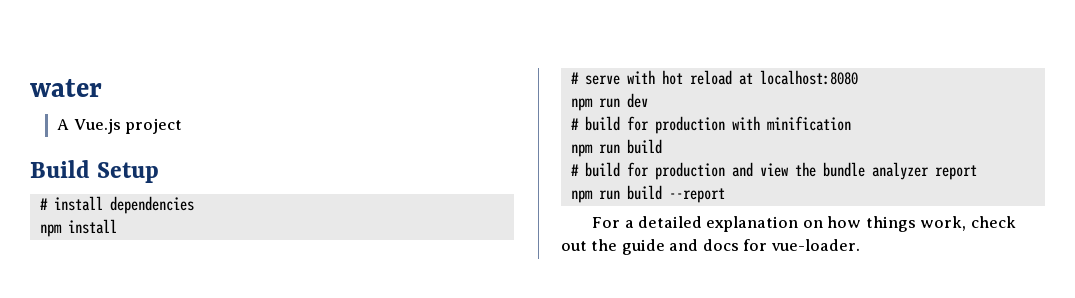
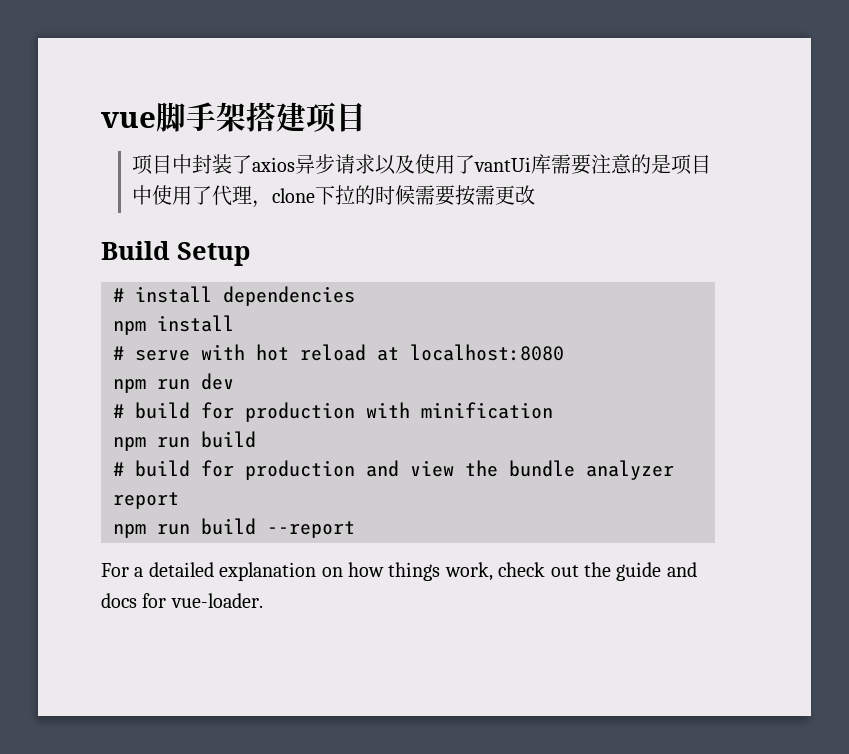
- water
- A Vue.js project
+ vue脚手架搭建项目
+ 项目中封装了axios异步请求以及使用了vantUi库需要注意的是项目中使用了代理，clone下拉的时候需要按需更改

